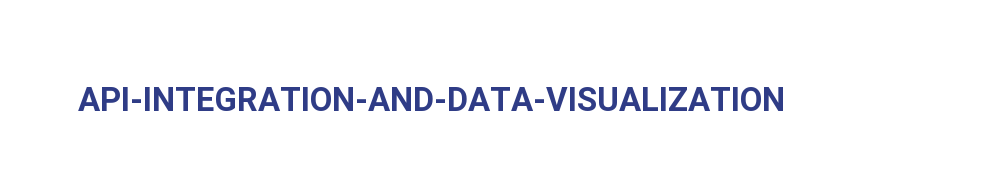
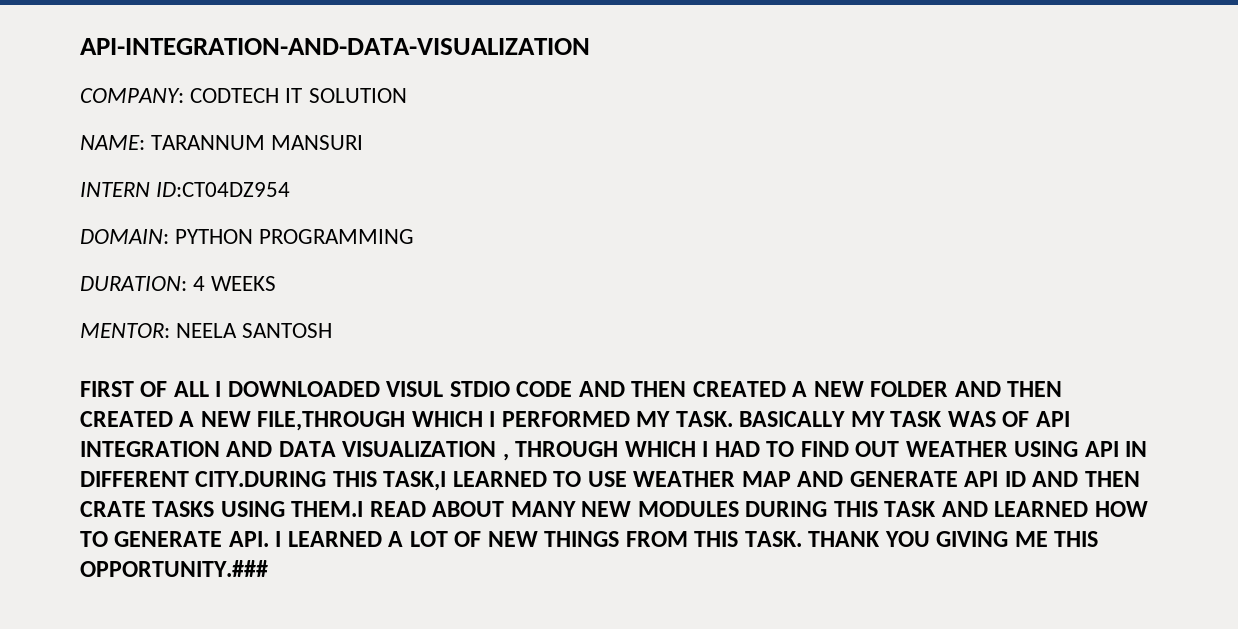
+ COMPANY: CODTECH IT SOLUTION
+ NAME: TARANNUM MANSURI
+ INTERN ID:CT04DZ954
+ DOMAIN: PYTHON PROGRAMMING
+ DURATION: 4 WEEKS
+ MENTOR: NEELA SANTOSH
+ FIRST OF ALL I DOWNLOADED VISUL STDIO CODE AND THEN CREATED A NEW FOLDER AND THEN CREATED A NEW FILE,THROUGH WHICH I PERFORMED MY TASK. BASICALLY MY TASK WAS OF API INTEGRATION AND DATA VISUALIZATION , THROUGH WHICH I HAD TO FIND OUT WEATHER USING API IN DIFFERENT CITY.DURING THIS TASK,I LEARNED TO USE WEATHER MAP AND GENERATE API ID AND THEN CRATE TASKS USING THEM.I READ ABOUT MANY NEW MODULES DURING THIS TASK AND LEARNED HOW TO GENERATE API. I LEARNED A LOT OF NEW THINGS FROM THIS TASK. THANK YOU GIVING ME THIS OPPORTUNITY.###

